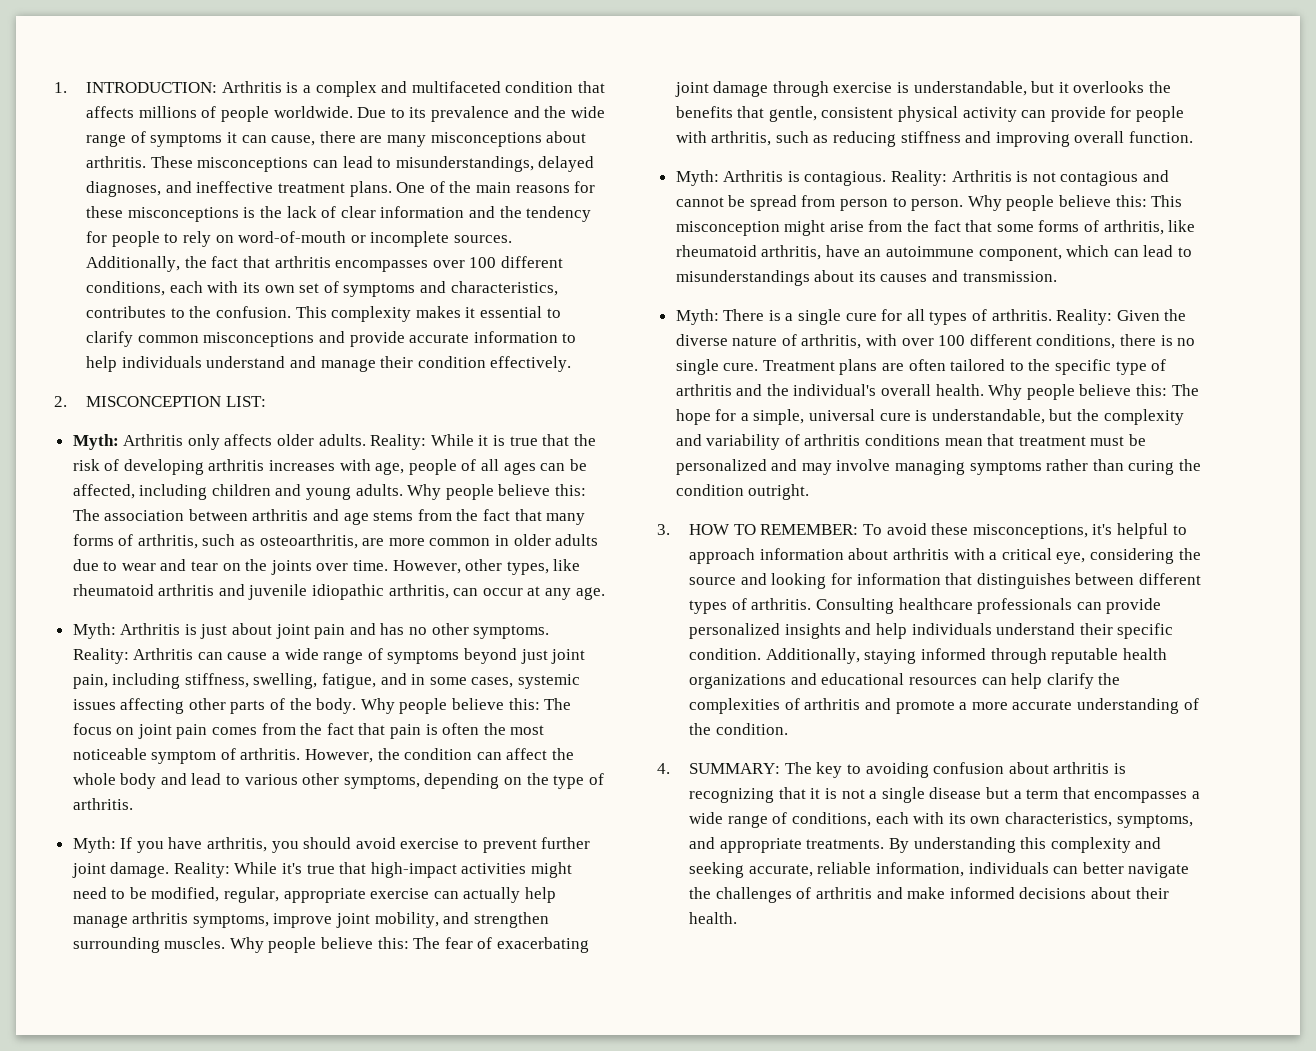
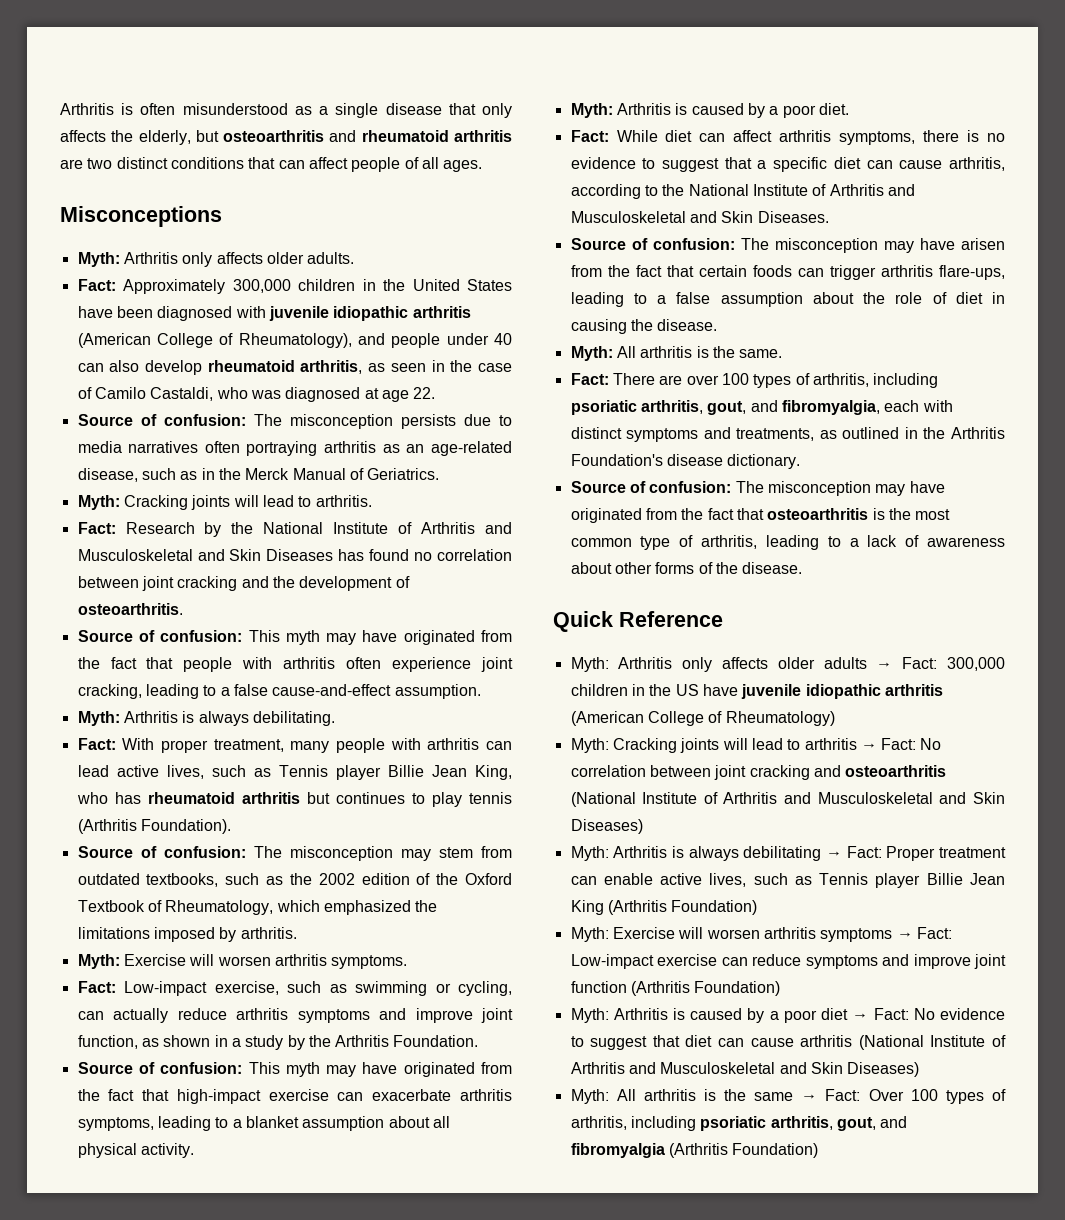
- 1. INTRODUCTION: Arthritis is a complex and multifaceted condition that affects millions of people worldwide. Due to its prevalence and the wide range of symptoms it can cause, there are many misconceptions about arthritis. These misconceptions can lead to misunderstandings, delayed diagnoses, and ineffective treatment plans. One of the main reasons for these misconceptions is the lack of clear information and the tendency for people to rely on word-of-mouth or incomplete sources. Additionally, the fact that arthritis encompasses over 100 different conditions, each with its own set of symptoms and characteristics, contributes to the confusion. This complexity makes it essential to clarify common misconceptions and provide accurate information to help individuals understand and manage their condition effectively.
- 2. MISCONCEPTION LIST:
+ Arthritis is often misunderstood as a single disease that only affects the elderly, but osteoarthritis and rheumatoid arthritis are two distinct conditions that can affect people of all ages.
+ Misconceptions
- Myth: Arthritis only affects older adults. Reality: While it is true that the risk of developing arthritis increases with age, people of all ages can be affected, including children and young adults. Why people believe this: The association between arthritis and age stems from the fact that many forms of arthritis, such as osteoarthritis, are more common in older adults due to wear and tear on the joints over time. However, other types, like rheumatoid arthritis and juvenile idiopathic arthritis, can occur at any age.
- Myth: Arthritis is just about joint pain and has no other symptoms. Reality: Arthritis can cause a wide range of symptoms beyond just joint pain, including stiffness, swelling, fatigue, and in some cases, systemic issues affecting other parts of the body. Why people believe this: The focus on joint pain comes from the fact that pain is often the most noticeable symptom of arthritis. However, the condition can affect the whole body and lead to various other symptoms, depending on the type of arthritis.
- Myth: If you have arthritis, you should avoid exercise to prevent further joint damage. Reality: While it's true that high-impact activities might need to be modified, regular, appropriate exercise can actually help manage arthritis symptoms, improve joint mobility, and strengthen surrounding muscles. Why people believe this: The fear of exacerbating joint damage through exercise is understandable, but it overlooks the benefits that gentle, consistent physical activity can provide for people with arthritis, such as reducing stiffness and improving overall function.
- Myth: Arthritis is contagious. Reality: Arthritis is not contagious and cannot be spread from person to person. Why people believe this: This misconception might arise from the fact that some forms of arthritis, like rheumatoid arthritis, have an autoimmune component, which can lead to misunderstandings about its causes and transmission.
- Myth: There is a single cure for all types of arthritis. Reality: Given the diverse nature of arthritis, with over 100 different conditions, there is no single cure. Treatment plans are often tailored to the specific type of arthritis and the individual's overall health. Why people believe this: The hope for a simple, universal cure is understandable, but the complexity and variability of arthritis conditions mean that treatment must be personalized and may involve managing symptoms rather than curing the condition outright.
- 3. HOW TO REMEMBER: To avoid these misconceptions, it's helpful to approach information about arthritis with a critical eye, considering the source and looking for information that distinguishes between different types of arthritis. Consulting healthcare professionals can provide personalized insights and help individuals understand their specific condition. Additionally, staying informed through reputable health organizations and educational resources can help clarify the complexities of arthritis and promote a more accurate understanding of the condition.
- 4. SUMMARY: The key to avoiding confusion about arthritis is recognizing that it is not a single disease but a term that encompasses a wide range of conditions, each with its own characteristics, symptoms, and appropriate treatments. By understanding this complexity and seeking accurate, reliable information, individuals can better navigate the challenges of arthritis and make informed decisions about their health.
+ Myth: Arthritis only affects older adults.
+ Fact: Approximately 300,000 children in the United States have been diagnosed with juvenile idiopathic arthritis (American College of Rheumatology), and people under 40 can also develop rheumatoid arthritis, as seen in the case of Camilo Castaldi, who was diagnosed at age 22.
+ Source of confusion: The misconception persists due to media narratives often portraying arthritis as an age-related disease, such as in the Merck Manual of Geriatrics.
+ Myth: Cracking joints will lead to arthritis.
+ Fact: Research by the National Institute of Arthritis and Musculoskeletal and Skin Diseases has found no correlation between joint cracking and the development of osteoarthritis.
+ Source of confusion: This myth may have originated from the fact that people with arthritis often experience joint cracking, leading to a false cause-and-effect assumption.
+ Myth: Arthritis is always debilitating.
+ Fact: With proper treatment, many people with arthritis can lead active lives, such as Tennis player Billie Jean King, who has rheumatoid arthritis but continues to play tennis (Arthritis Foundation).
+ Source of confusion: The misconception may stem from outdated textbooks, such as the 2002 edition of the Oxford Textbook of Rheumatology, which emphasized the limitations imposed by arthritis.
+ Myth: Exercise will worsen arthritis symptoms.
+ Fact: Low-impact exercise, such as swimming or cycling, can actually reduce arthritis symptoms and improve joint function, as shown in a study by the Arthritis Foundation.
+ Source of confusion: This myth may have originated from the fact that high-impact exercise can exacerbate arthritis symptoms, leading to a blanket assumption about all physical activity.
+ Myth: Arthritis is caused by a poor diet.
+ Fact: While diet can affect arthritis symptoms, there is no evidence to suggest that a specific diet can cause arthritis, according to the National Institute of Arthritis and Musculoskeletal and Skin Diseases.
+ Source of confusion: The misconception may have arisen from the fact that certain foods can trigger arthritis flare-ups, leading to a false assumption about the role of diet in causing the disease.
+ Myth: All arthritis is the same.
+ Fact: There are over 100 types of arthritis, including psoriatic arthritis, gout, and fibromyalgia, each with distinct symptoms and treatments, as outlined in the Arthritis Foundation's disease dictionary.
+ Source of confusion: The misconception may have originated from the fact that osteoarthritis is the most common type of arthritis, leading to a lack of awareness about other forms of the disease.
+ Quick Reference
+ Myth: Arthritis only affects older adults → Fact: 300,000 children in the US have juvenile idiopathic arthritis (American College of Rheumatology)
+ Myth: Cracking joints will lead to arthritis → Fact: No correlation between joint cracking and osteoarthritis (National Institute of Arthritis and Musculoskeletal and Skin Diseases)
+ Myth: Arthritis is always debilitating → Fact: Proper treatment can enable active lives, such as Tennis player Billie Jean King (Arthritis Foundation)
+ Myth: Exercise will worsen arthritis symptoms → Fact: Low-impact exercise can reduce symptoms and improve joint function (Arthritis Foundation)
+ Myth: Arthritis is caused by a poor diet → Fact: No evidence to suggest that diet can cause arthritis (National Institute of Arthritis and Musculoskeletal and Skin Diseases)
+ Myth: All arthritis is the same → Fact: Over 100 types of arthritis, including psoriatic arthritis, gout, and fibromyalgia (Arthritis Foundation)

